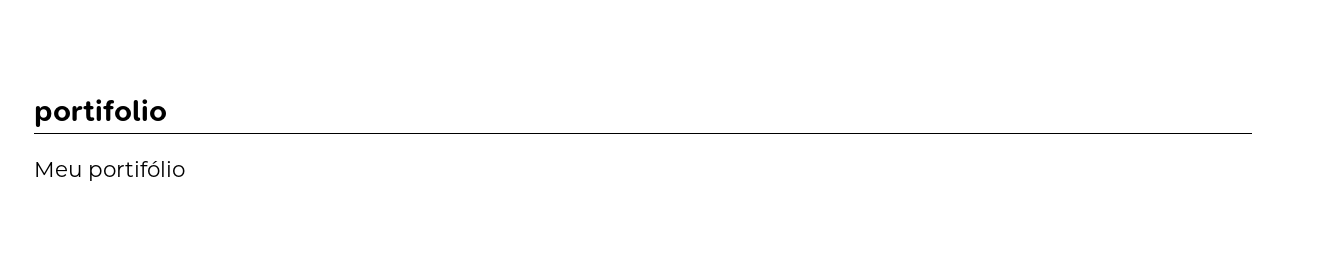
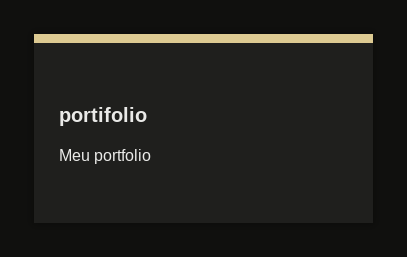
- Meu portifólio
+ Meu portfolio

